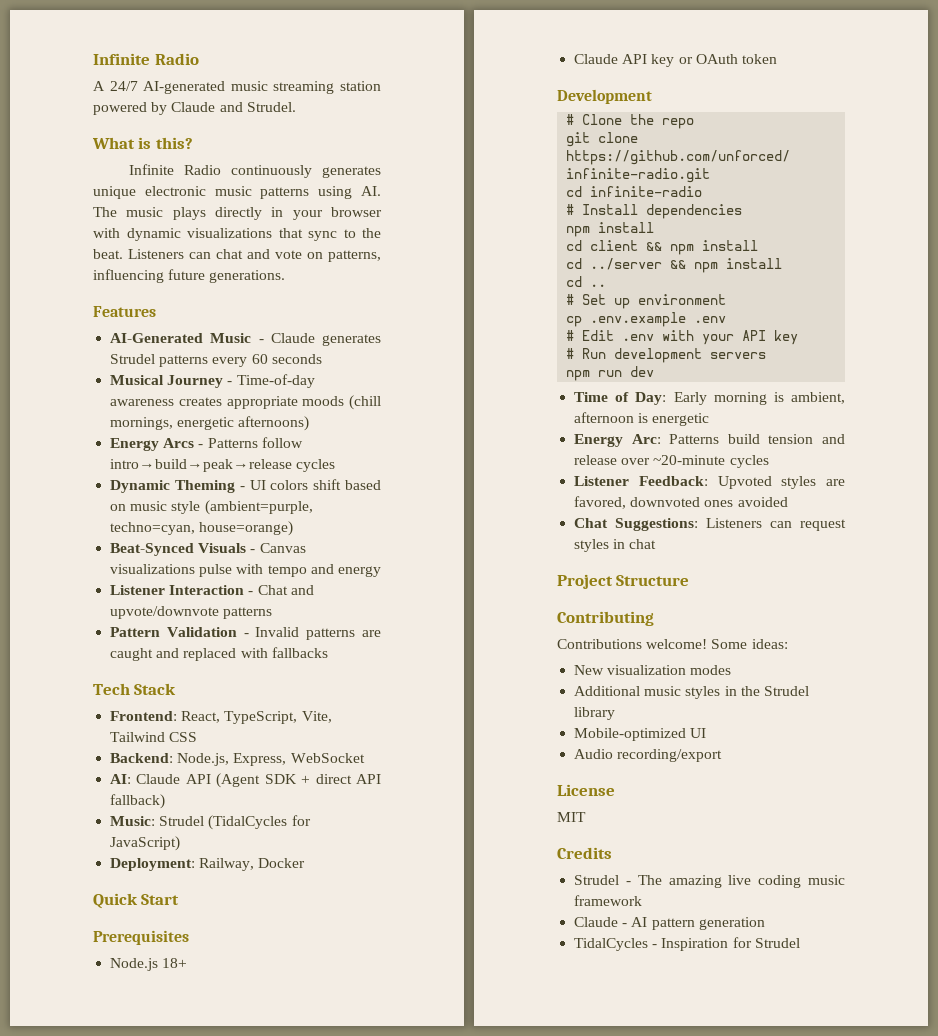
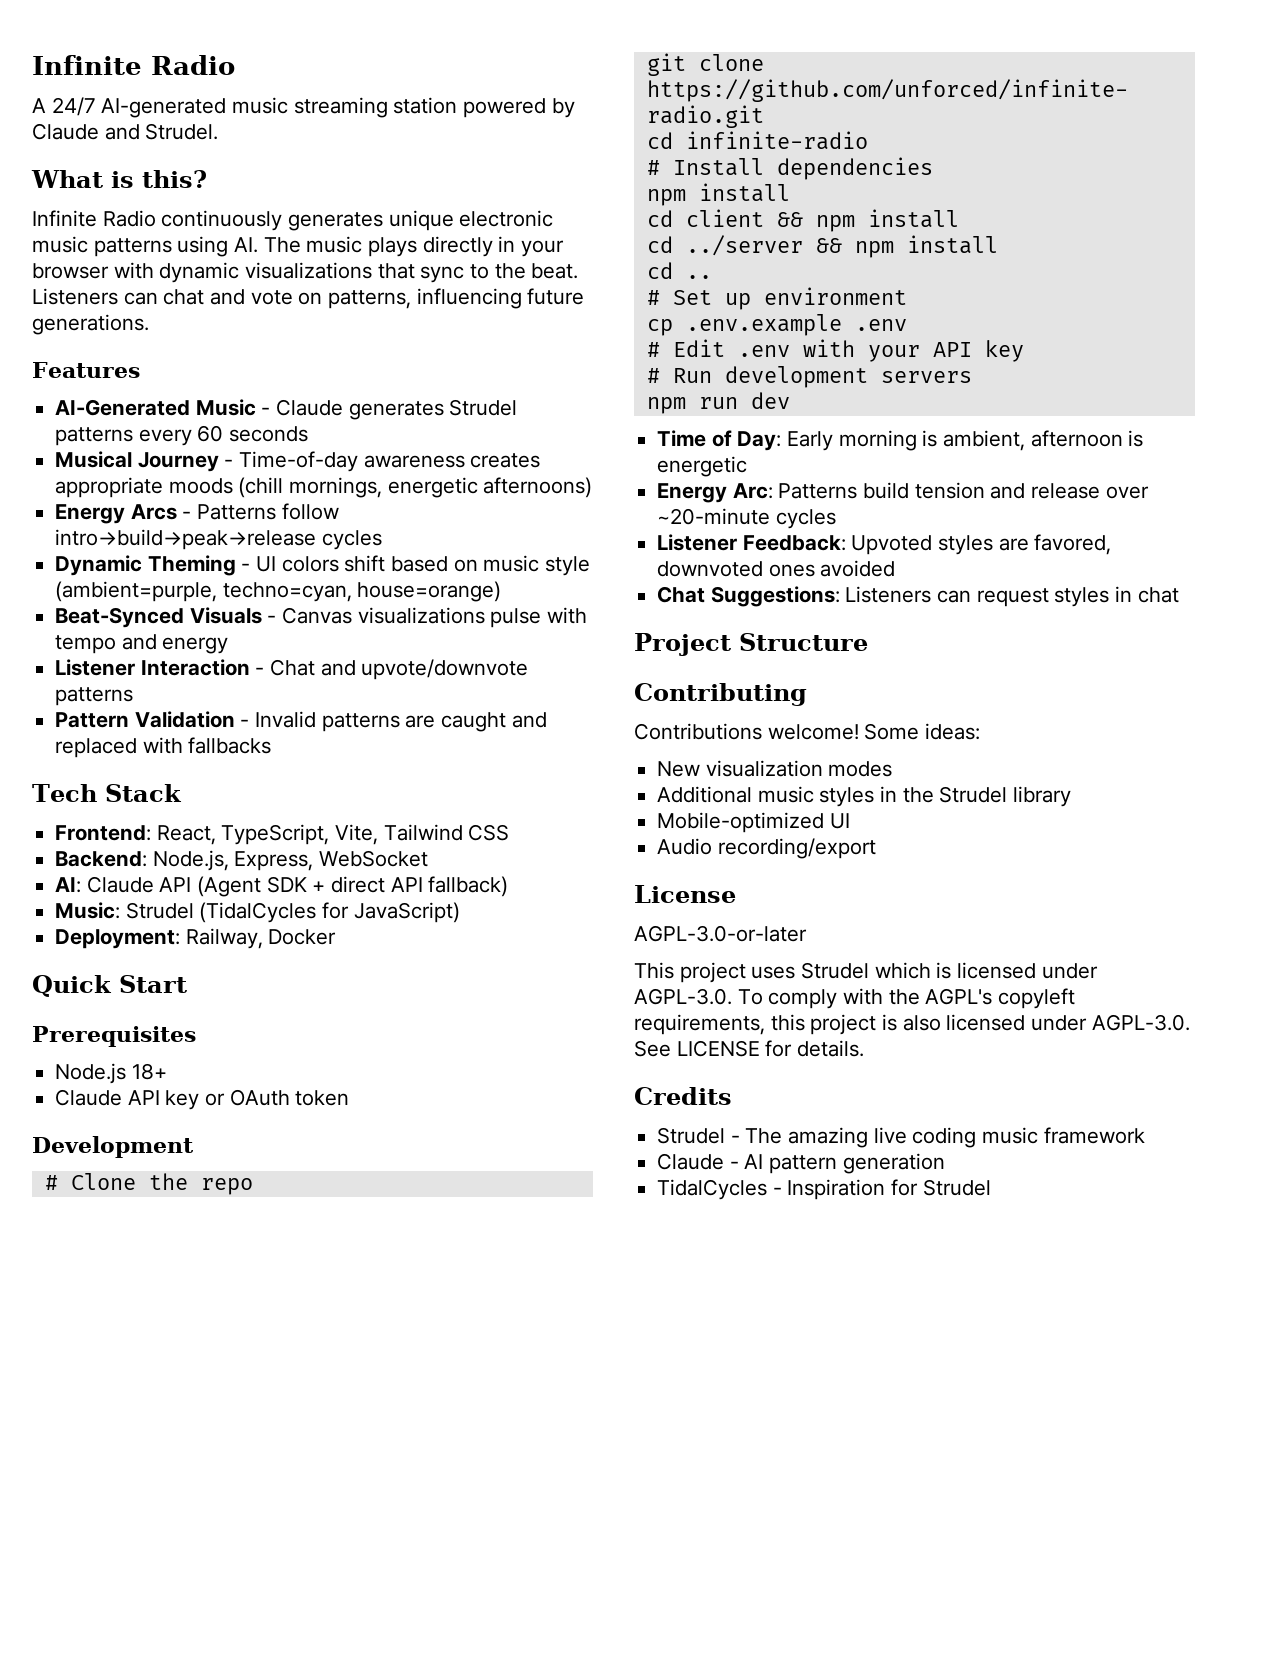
- MIT
+ AGPL-3.0-or-later
+ This project uses Strudel which is licensed under AGPL-3.0. To comply with the AGPL's copyleft requirements, this project is also licensed under AGPL-3.0. See LICENSE for details.

